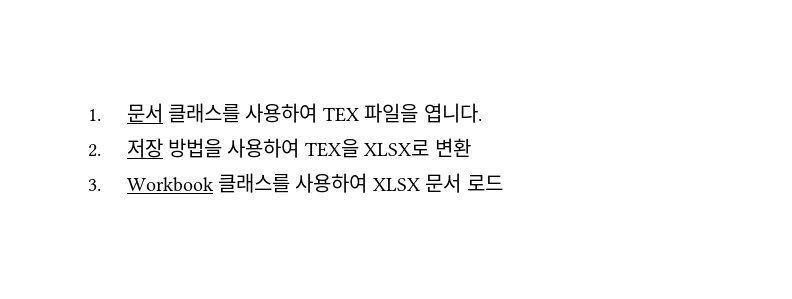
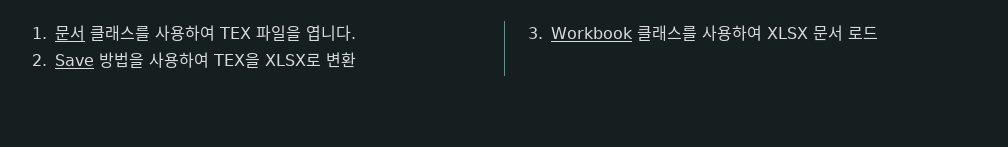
- 2. 저장 방법을 사용하여 TEX을 XLSX로 변환
+ 2. Save 방법을 사용하여 TEX을 XLSX로 변환

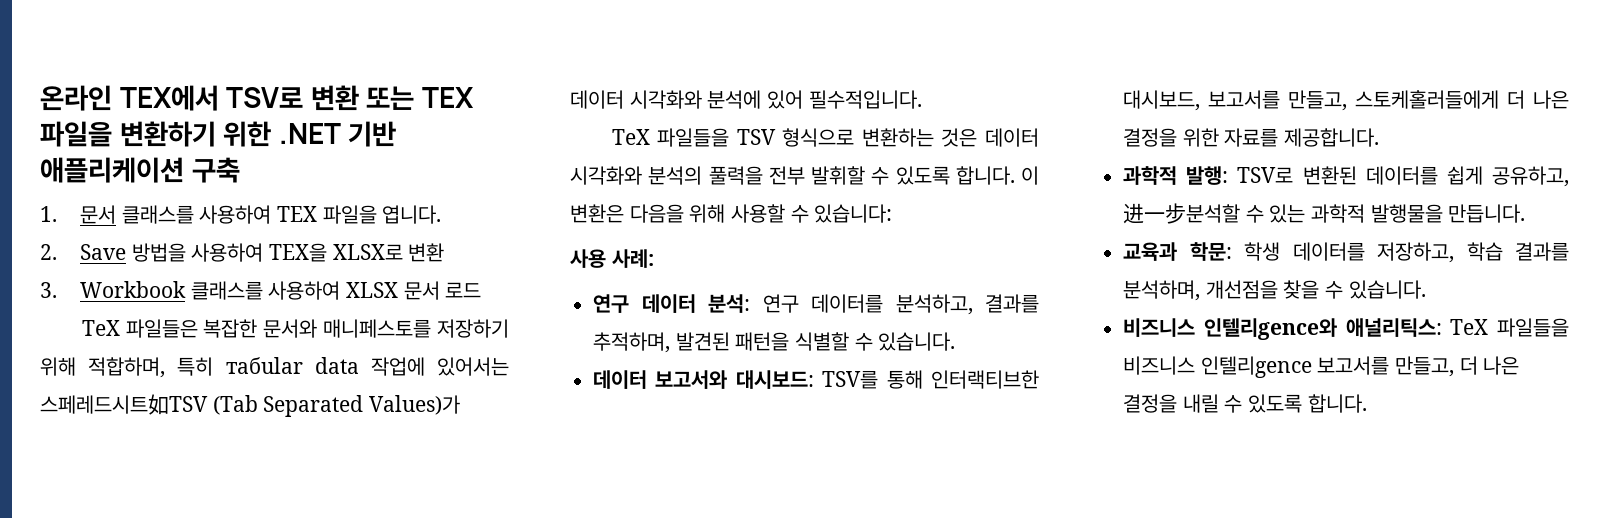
+ 온라인 TEX에서 TSV로 변환 또는 TEX 파일을 변환하기 위한 .NET 기반 애플리케이션 구축
+ TeX 파일들은 복잡한 문서와 매니페스토를 저장하기 위해 적합하며, 특히 табular data 작업에 있어서는 스페레드시트如TSV (Tab Separated Values)가 데이터 시각화와 분석에 있어 필수적입니다.
+ TeX 파일들을 TSV 형식으로 변환하는 것은 데이터 시각화와 분석의 풀력을 전부 발휘할 수 있도록 합니다. 이 변환은 다음을 위해 사용할 수 있습니다:
+ 사용 사례:
+ 연구 데이터 분석: 연구 데이터를 분석하고, 결과를 추적하며, 발견된 패턴을 식별할 수 있습니다.
+ 데이터 보고서와 대시보드: TSV를 통해 인터랙티브한 대시보드, 보고서를 만들고, 스토케홀러들에게 더 나은 결정을 위한 자료를 제공합니다.
+ 과학적 발행: TSV로 변환된 데이터를 쉽게 공유하고,进一步분석할 수 있는 과학적 발행물을 만듭니다.
+ 교육과 학문: 학생 데이터를 저장하고, 학습 결과를 분석하며, 개선점을 찾을 수 있습니다.
+ 비즈니스 인텔리gence와 애널리틱스: TeX 파일들을 비즈니스 인텔리gence 보고서를 만들고, 더 나은 결정을 내릴 수 있도록 합니다.

